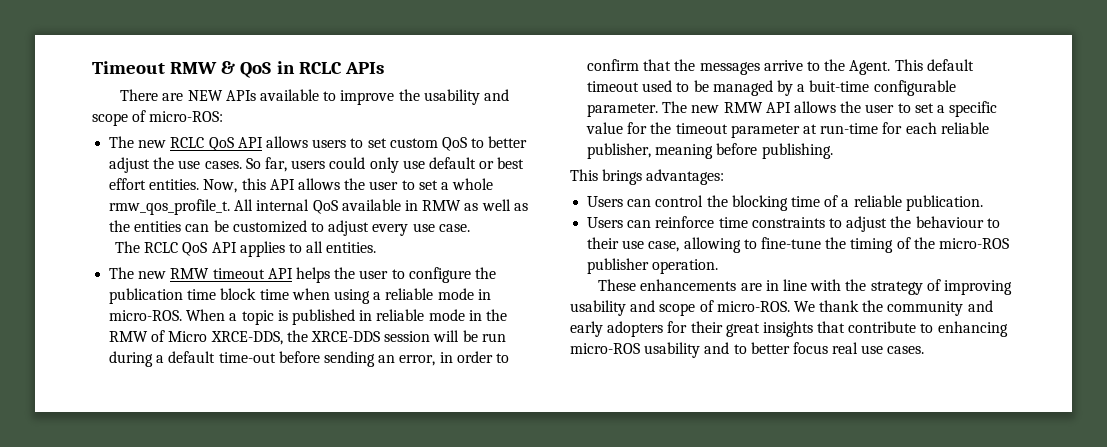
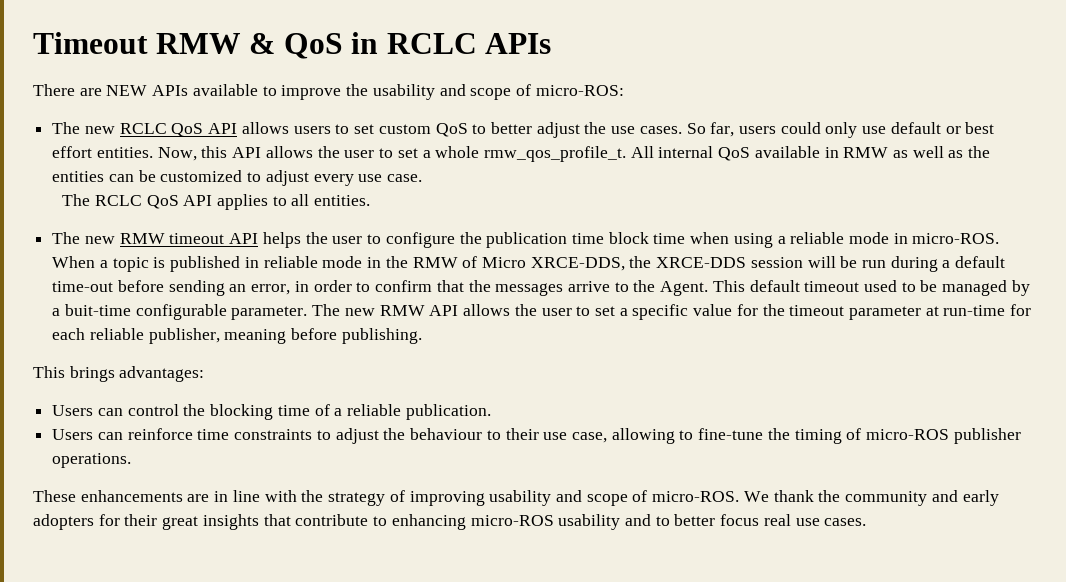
- Users can reinforce time constraints to adjust the behaviour to their use case, allowing to fine-tune the timing of the micro-ROS publisher operation.
+ Users can reinforce time constraints to adjust the behaviour to their use case, allowing to fine-tune the timing of micro-ROS publisher operations.

